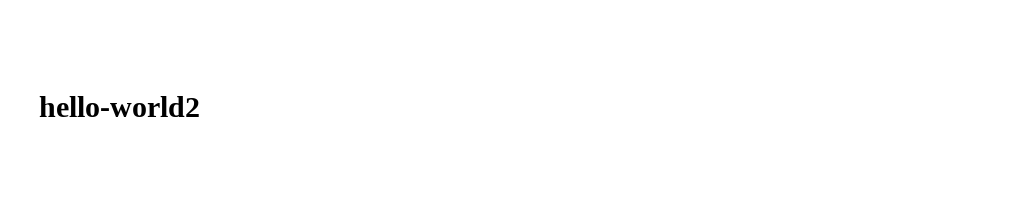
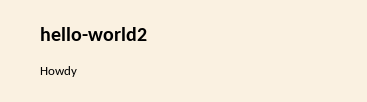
+ Howdy

